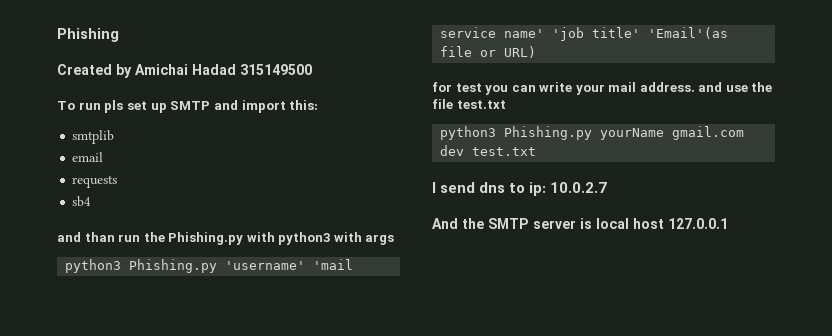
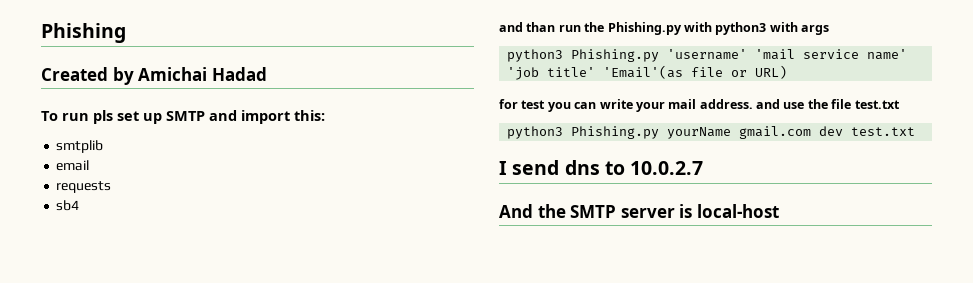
- Created by Amichai Hadad 315149500
+ Created by Amichai Hadad
- I send dns to ip: 10.0.2.7
+ I send dns to 10.0.2.7
- And the SMTP server is local host 127.0.0.1
+ And the SMTP server is local-host

